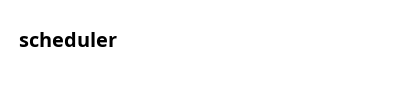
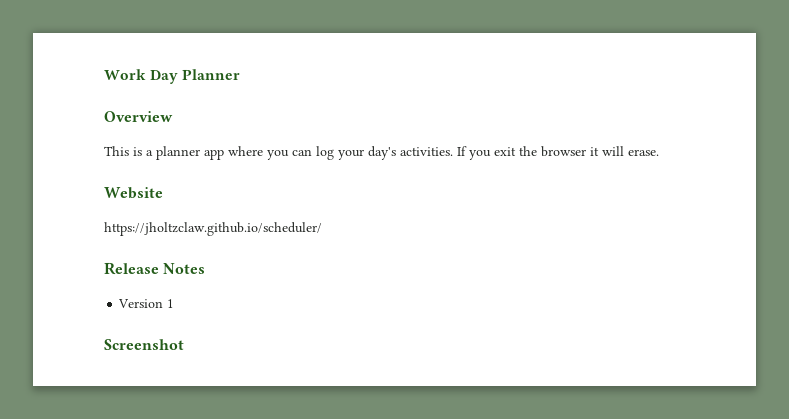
- scheduler
+ Work Day Planner
+ Overview
+ This is a planner app where you can log your day's activities. If you exit the browser it will erase.
+ Website
+ https://jholtzclaw.github.io/scheduler/
+ Release Notes
+ Version 1
+ Screenshot

